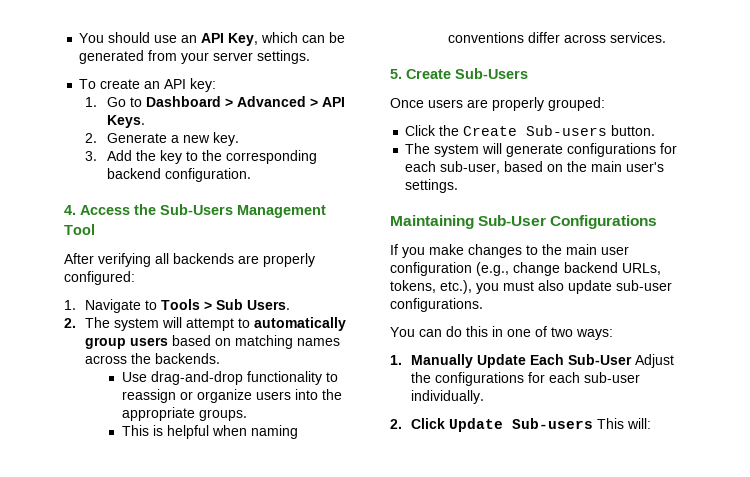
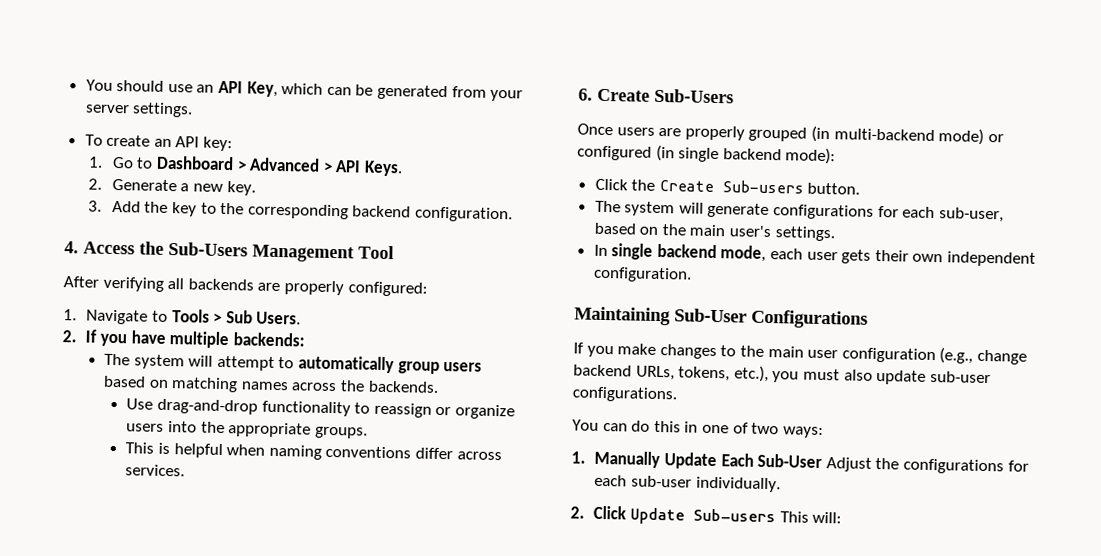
- 2. The system will attempt to automatically group users based on matching names across the backends.
+ 2. If you have multiple backends:
+ The system will attempt to automatically group users based on matching names across the backends.
- 5. Create Sub-Users
+ 6. Create Sub-Users
- Once users are properly grouped:
+ Once users are properly grouped (in multi-backend mode) or configured (in single backend mode):
+ In single backend mode, each user gets their own independent configuration.

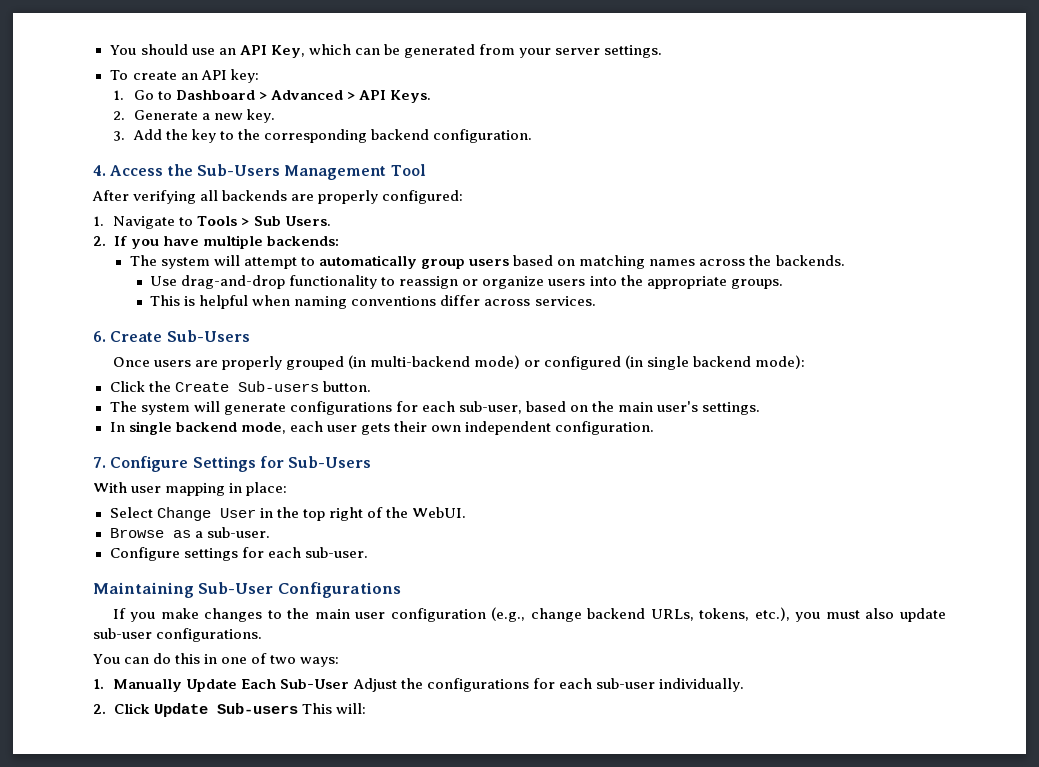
+ 7. Configure Settings for Sub-Users
+ With user mapping in place:
+ Select Change User in the top right of the WebUI.
+ Browse as a sub-user.
+ Configure settings for each sub-user.

